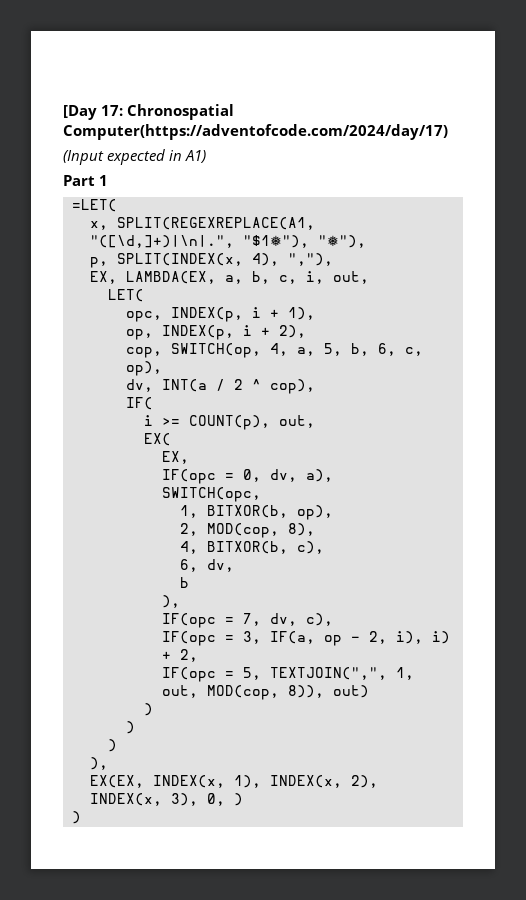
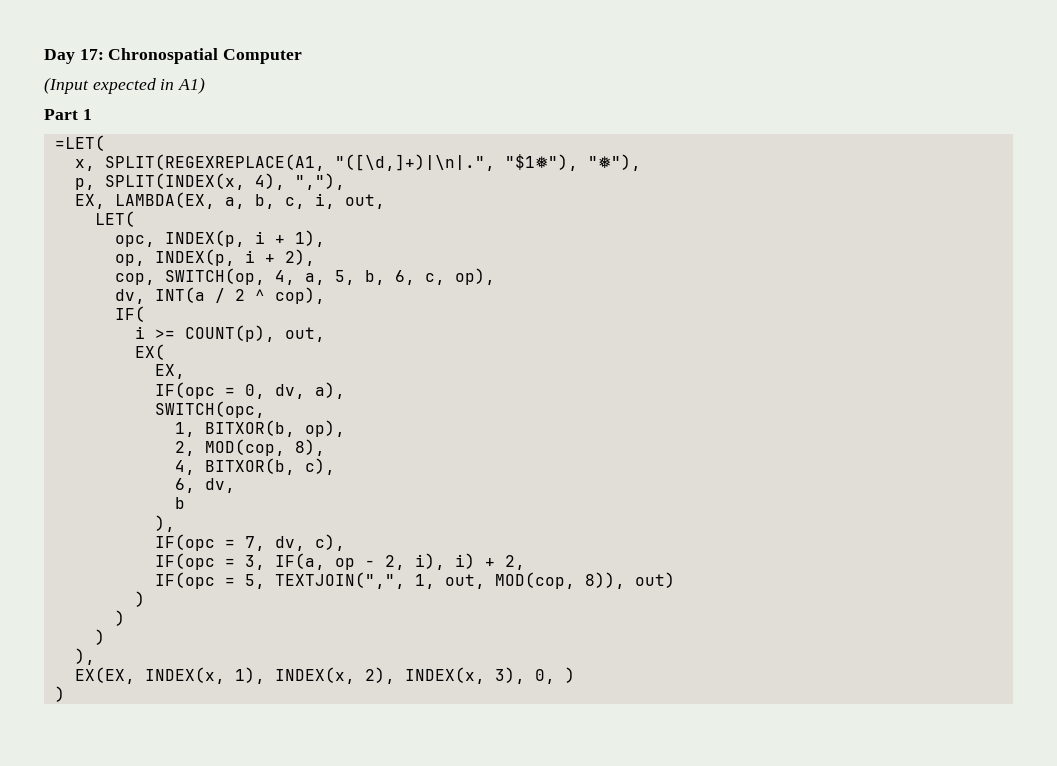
- [Day 17: Chronospatial Computer(https://adventofcode.com/2024/day/17)
+ Day 17: Chronospatial Computer

